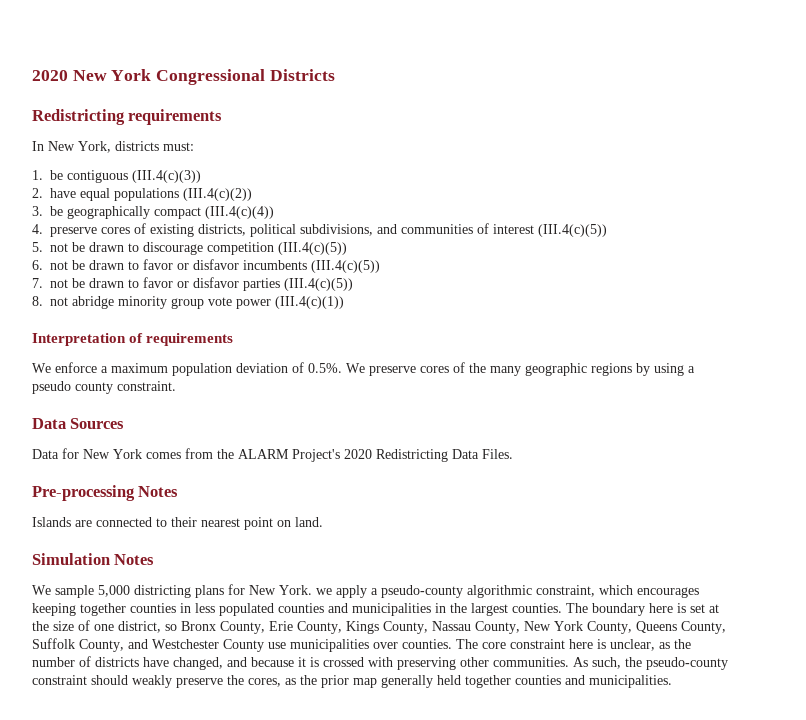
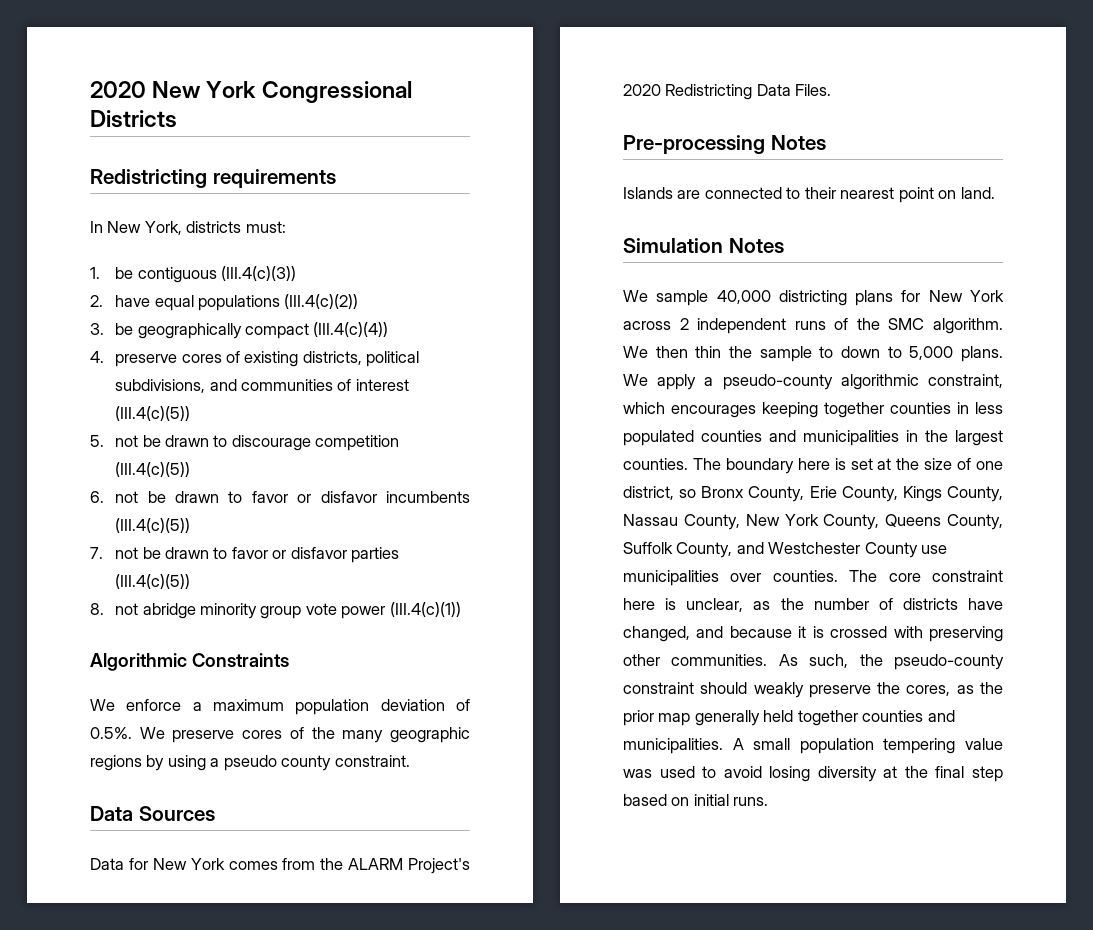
- Interpretation of requirements
+ Algorithmic Constraints
- We sample 5,000 districting plans for New York. we apply a pseudo-county algorithmic constraint, which encourages keeping together counties in less populated counties and municipalities in the largest counties.
+ We sample 40,000 districting plans for New York across 2 independent runs of the SMC algorithm. We then thin the sample to down to 5,000 plans. We apply a pseudo-county algorithmic constraint, which encourages keeping together counties in less populated counties and municipalities in the largest counties.
+ A small population tempering value was used to avoid losing diversity at the final step based on initial runs.

